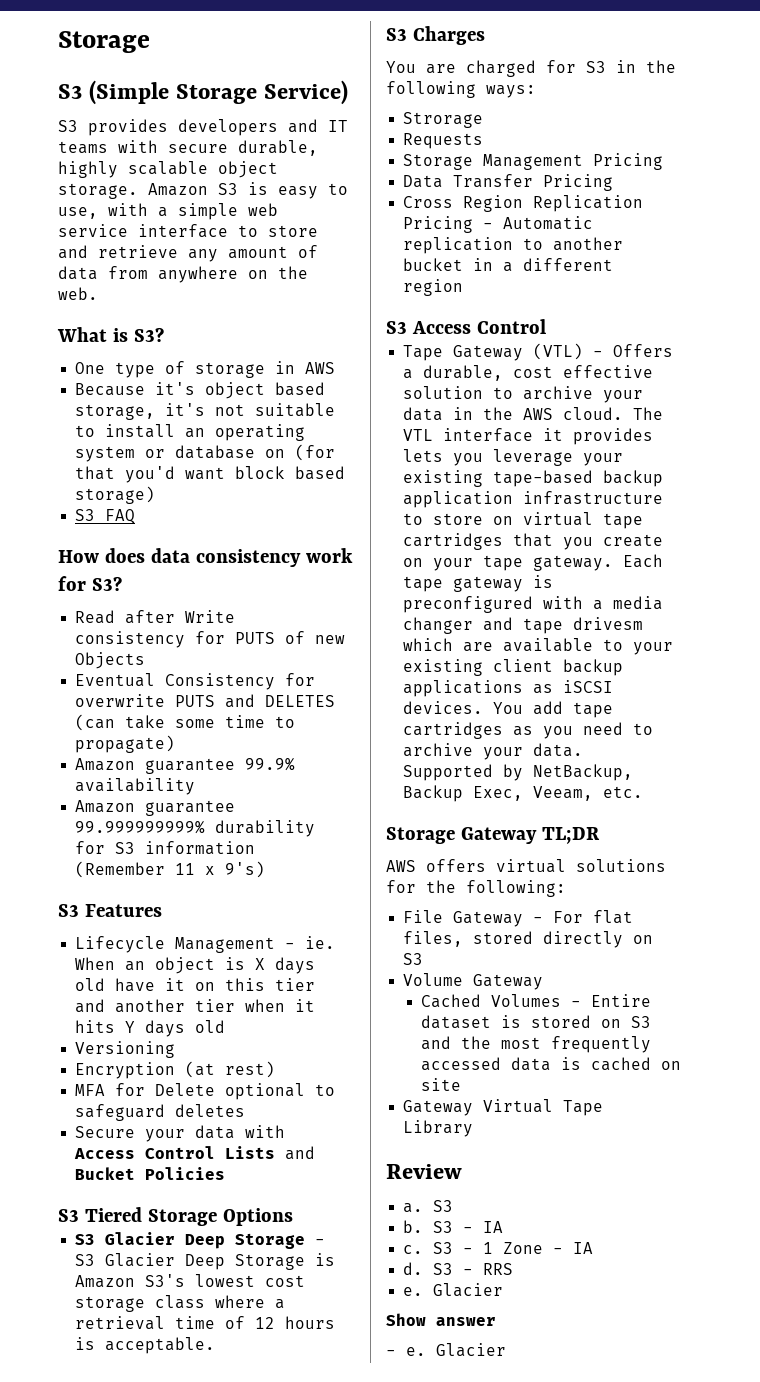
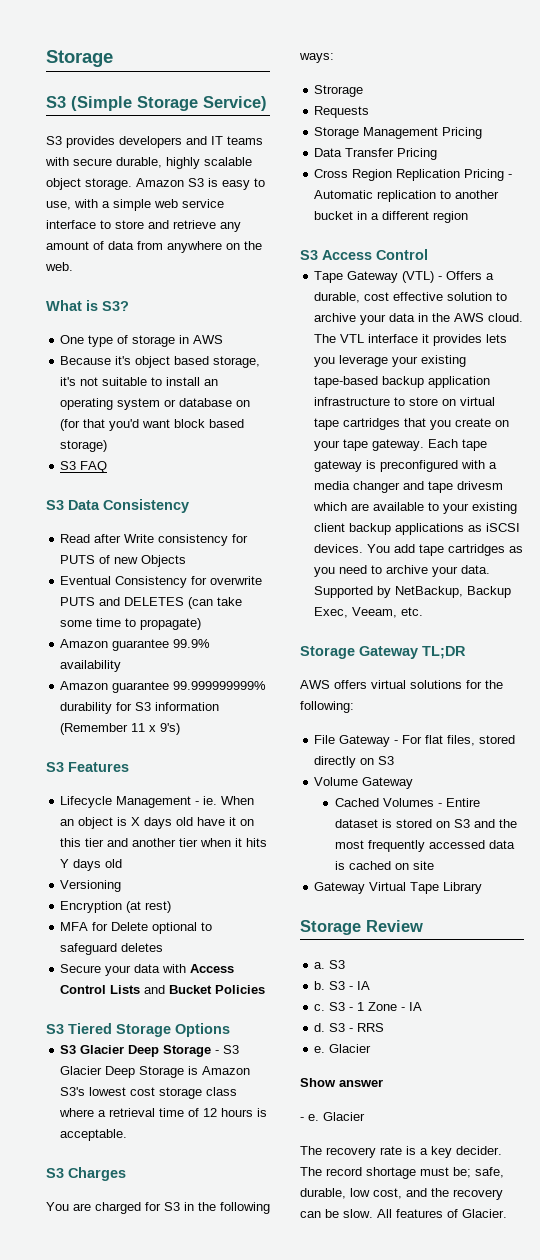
- How does data consistency work for S3?
+ S3 Data Consistency
- Review
+ Storage Review
+ The recovery rate is a key decider. The record shortage must be; safe, durable, low cost, and the recovery can be slow. All features of Glacier.

